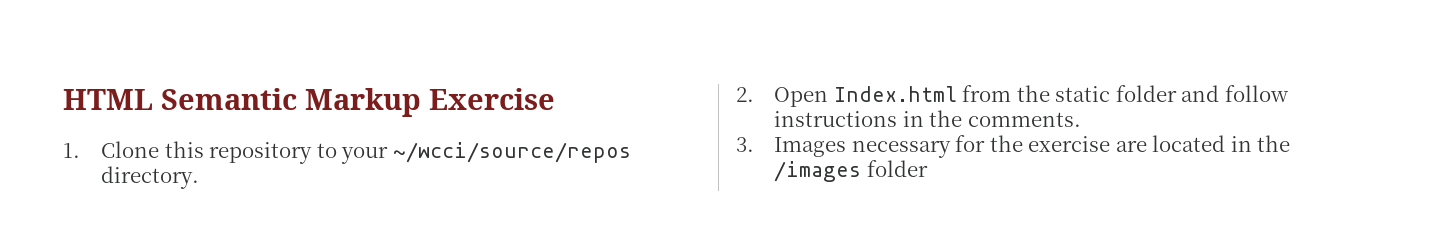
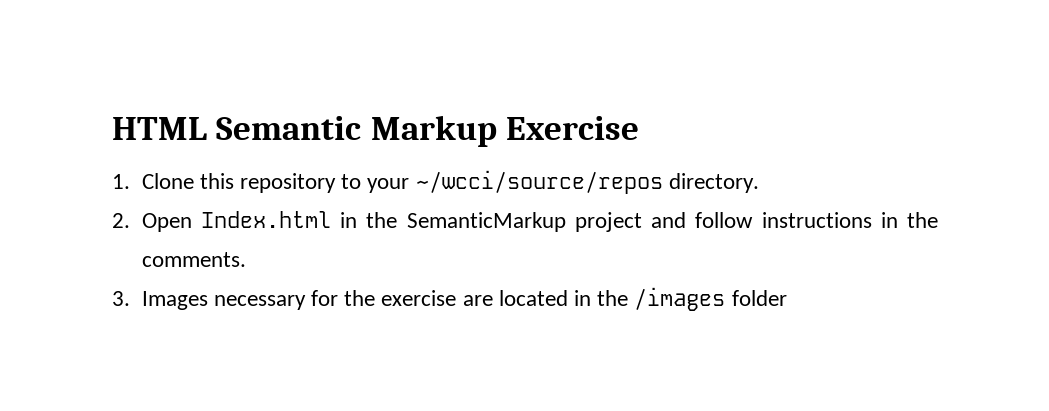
- 2. Open Index.html from the static folder and follow instructions in the comments.
+ 2. Open Index.html in the SemanticMarkup project and follow instructions in the comments.

